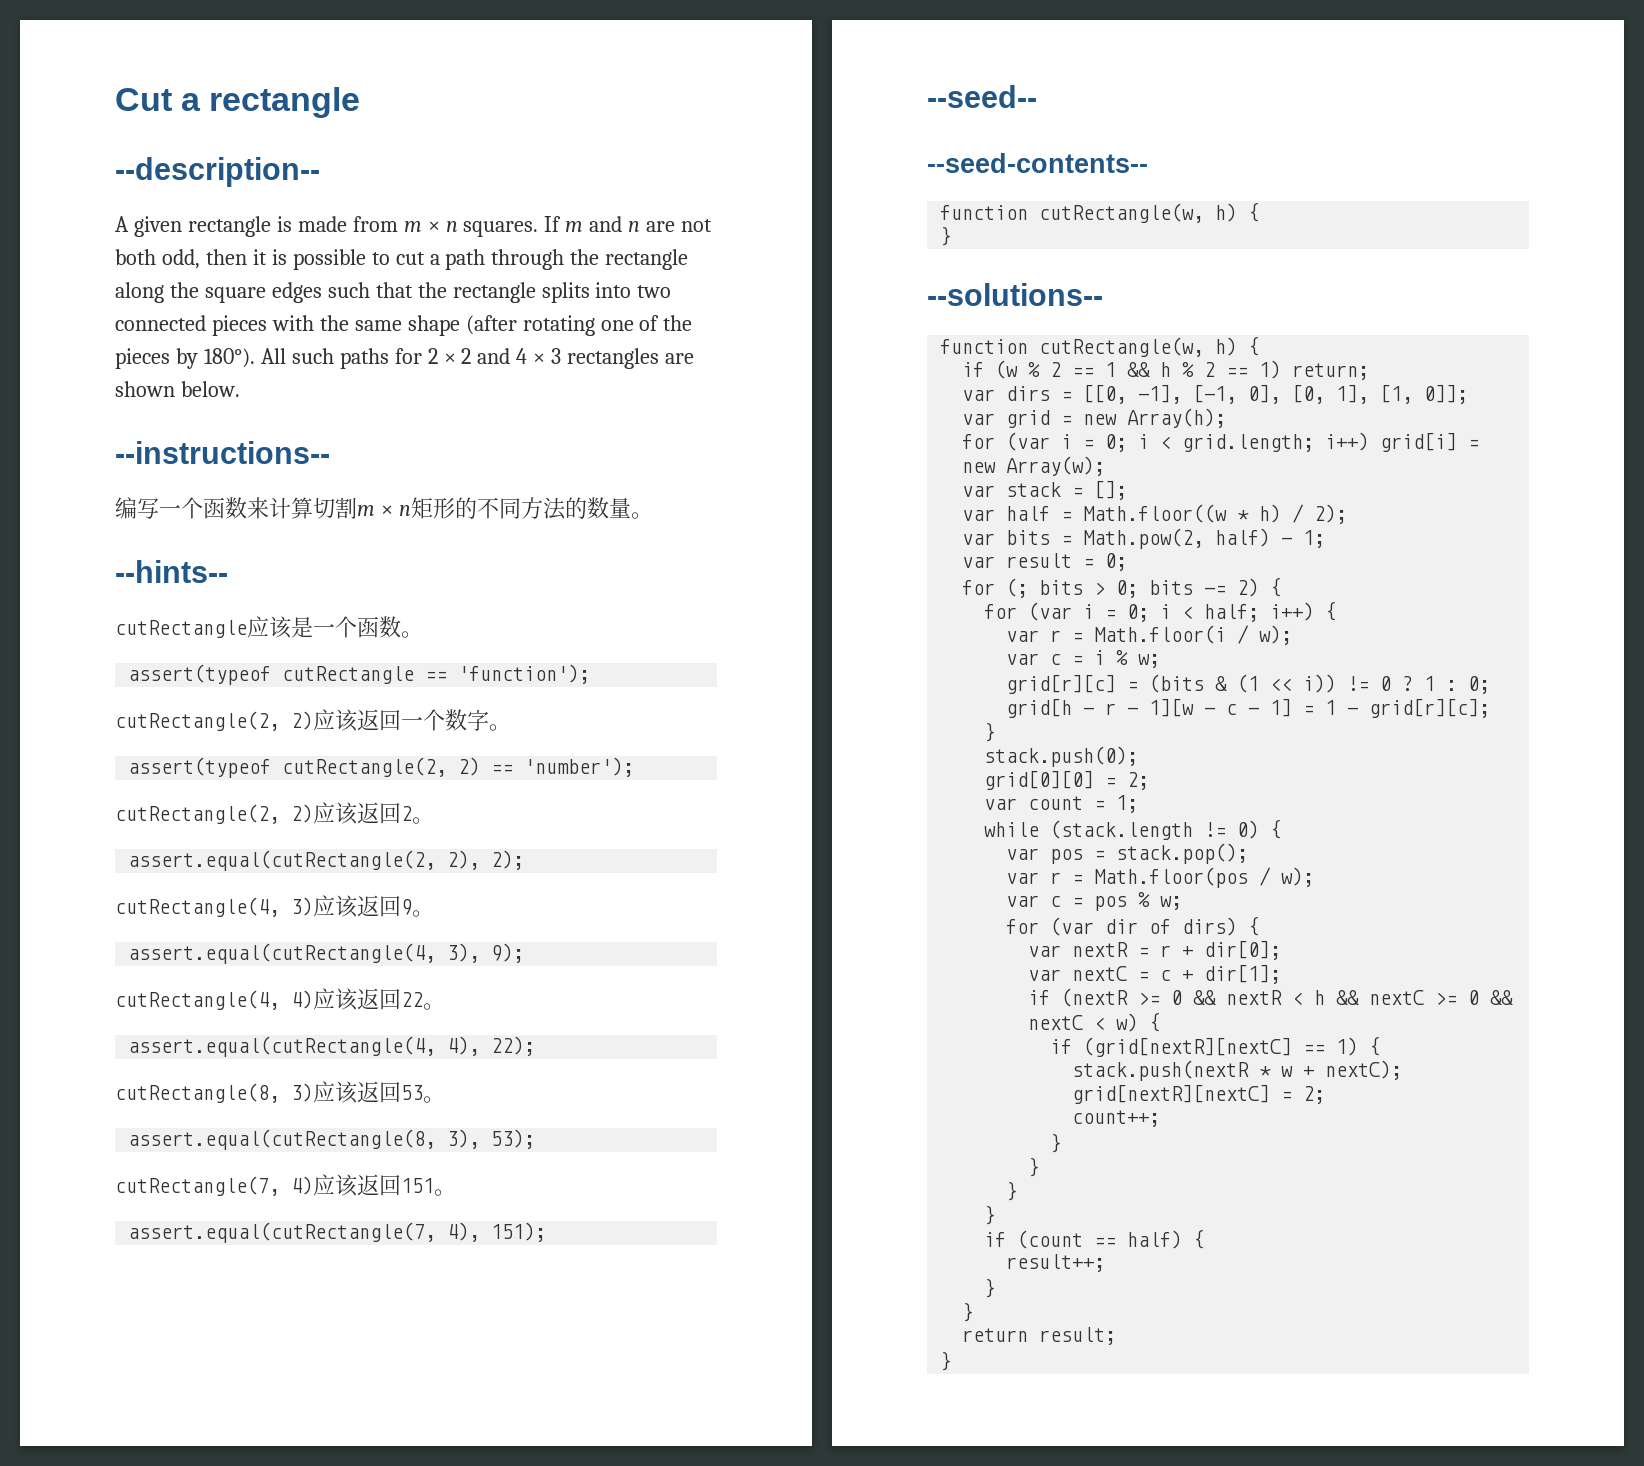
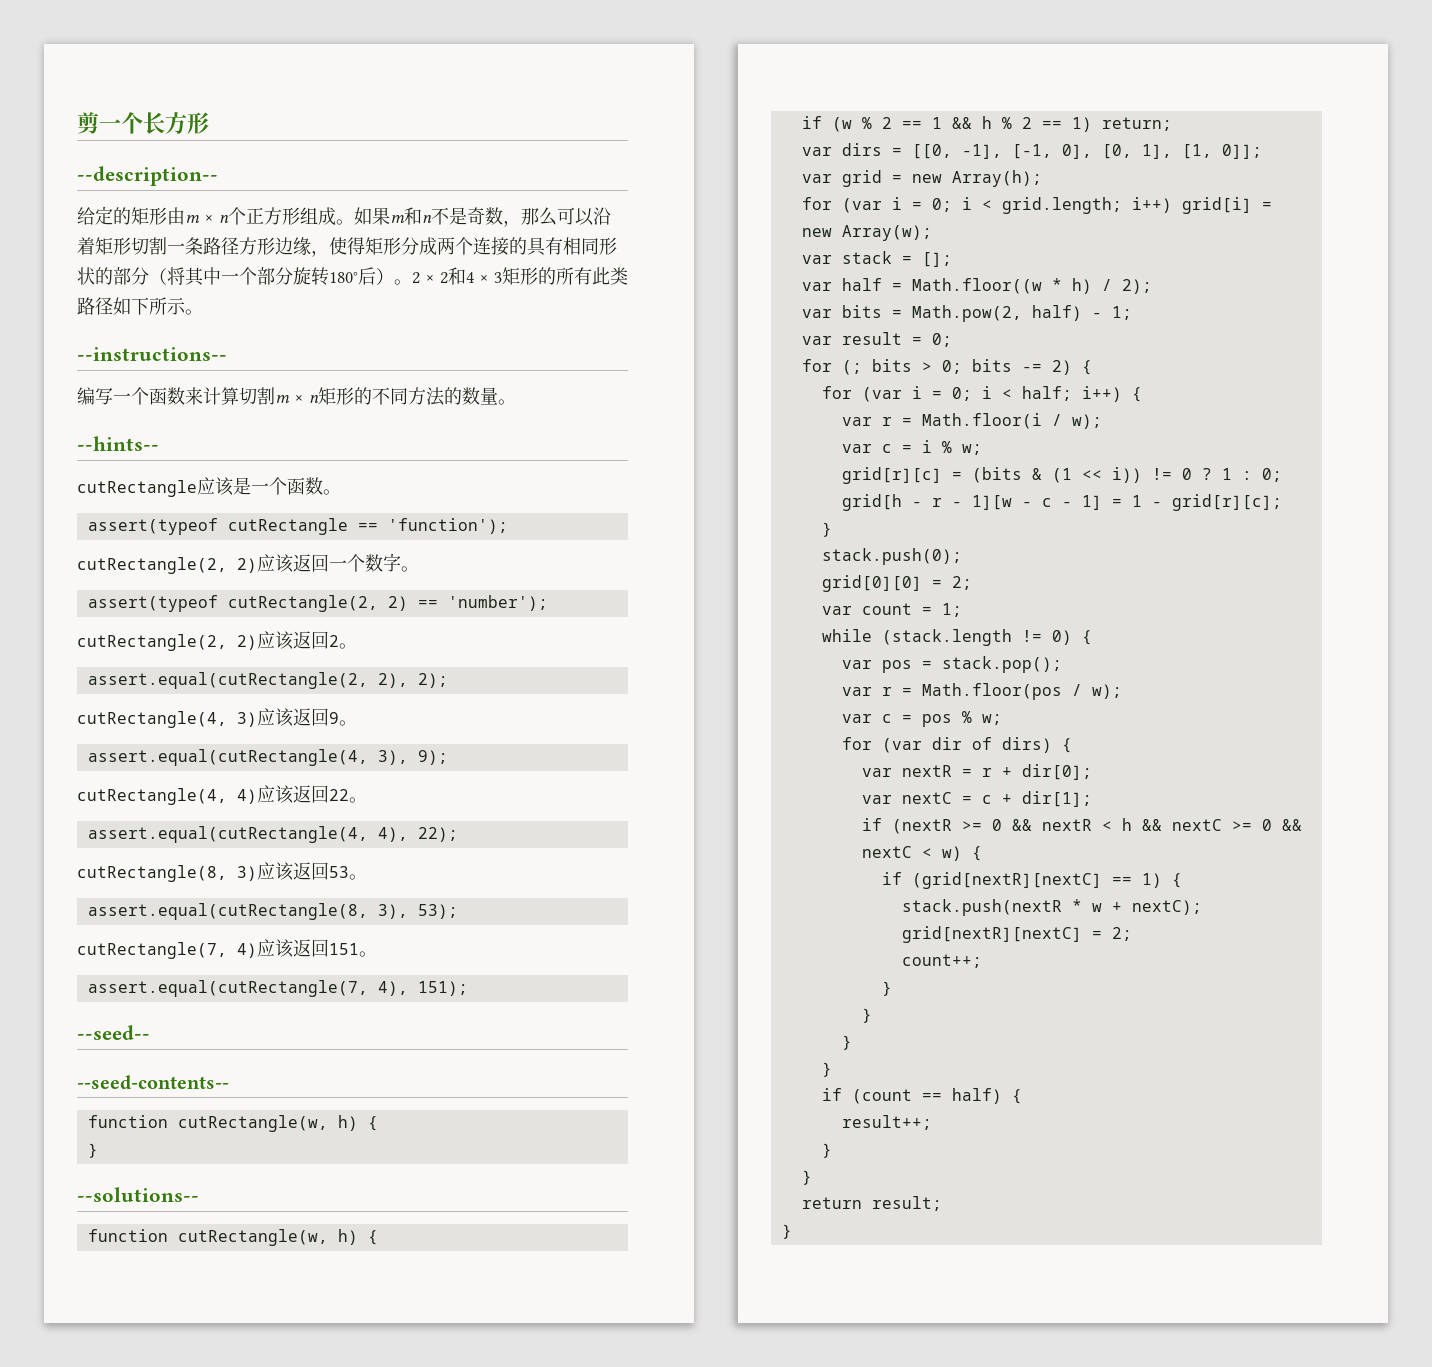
- Cut a rectangle
+ 剪一个长方形
  --description--
- A given rectangle is made from m × n squares. If m and n are not both odd, then it is possible to cut a path through the rectangle along the square edges such that the rectangle splits into two connected pieces with the same shape (after rotating one of the pieces by 180°). All such paths for 2 × 2 and 4 × 3 rectangles are shown below.
+ 给定的矩形由m × n个正方形组成。如果m和n不是奇数，那么可以沿着矩形切割一条路径方形边缘，使得矩形分成两个连接的具有相同形状的部分（将其中一个部分旋转180°后）。2 × 2和4 × 3矩形的所有此类路径如下所示。

